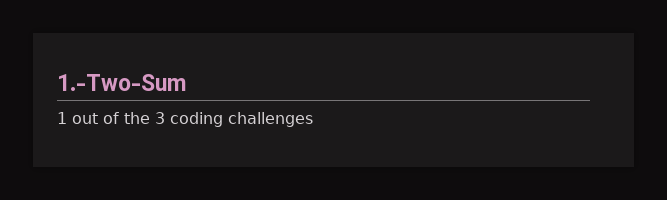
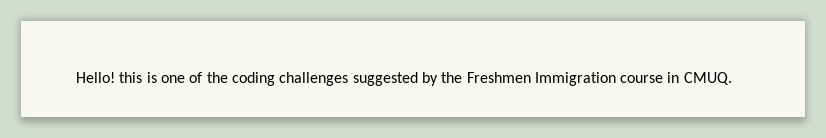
- 1.-Two-Sum
- 1 out of the 3 coding challenges
+ Hello! this is one of the coding challenges suggested by the Freshmen Immigration course in CMUQ.

